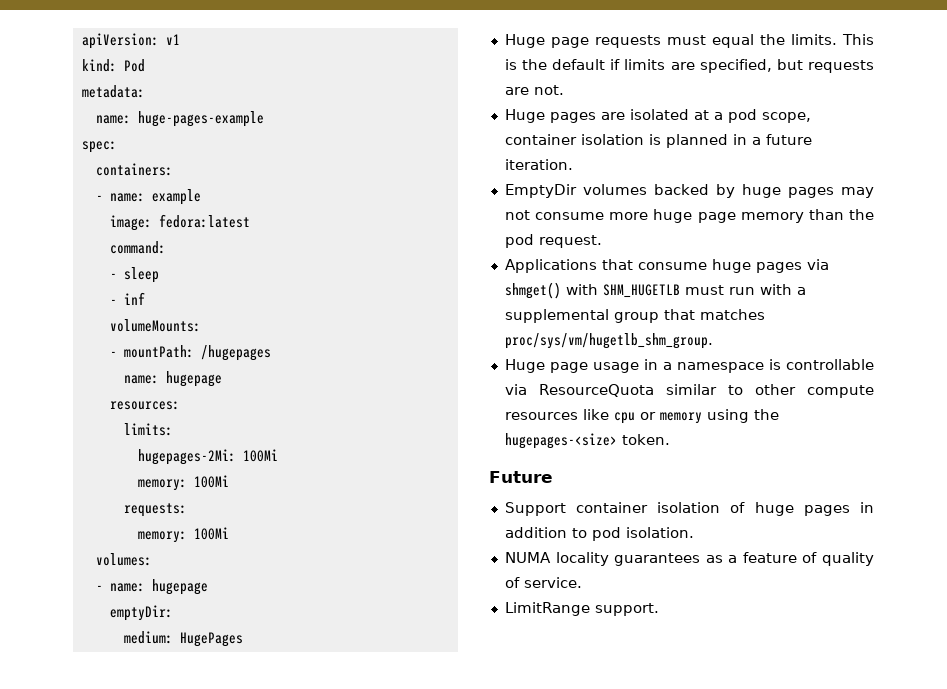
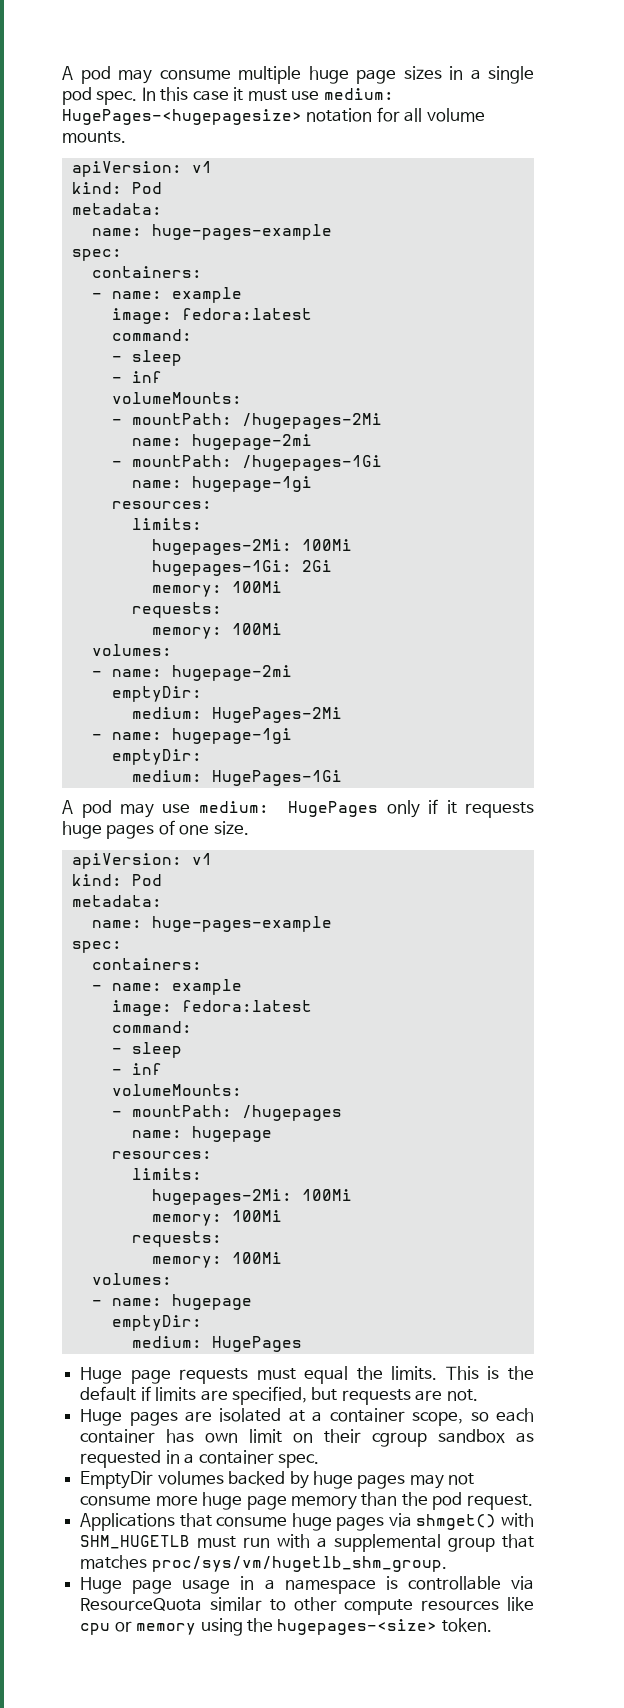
+ A pod may consume multiple huge page sizes in a single pod spec. In this case it must use medium: HugePages-<hugepagesize> notation for all volume mounts.
+ apiVersion: v1
+ kind: Pod
+ metadata:
+ name: huge-pages-example
+ spec:
+ containers:
+ - name: example
+ image: fedora:latest
+ command:
+ - sleep
+ - inf
+ volumeMounts:
+ - mountPath: /hugepages-2Mi
+ name: hugepage-2mi
+ - mountPath: /hugepages-1Gi
+ name: hugepage-1gi
+ resources:
+ limits:
+ hugepages-2Mi: 100Mi
+ hugepages-1Gi: 2Gi
+ memory: 100Mi
+ requests:
+ memory: 100Mi
+ volumes:
+ - name: hugepage-2mi
+ emptyDir:
+ medium: HugePages-2Mi
+ - name: hugepage-1gi
+ emptyDir:
+ medium: HugePages-1Gi
+ A pod may use medium: HugePages only if it requests huge pages of one size.
- Huge pages are isolated at a pod scope, container isolation is planned in a future iteration.
+ Huge pages are isolated at a container scope, so each container has own limit on their cgroup sandbox as requested in a container spec.
- Future
- Support container isolation of huge pages in addition to pod isolation.
- NUMA locality guarantees as a feature of quality of service.
- LimitRange support.

